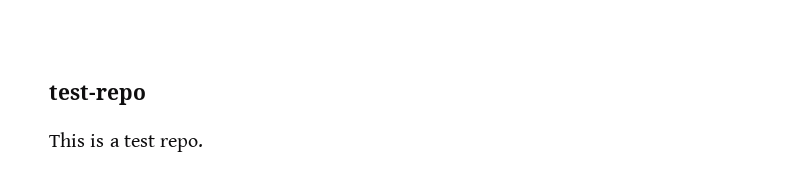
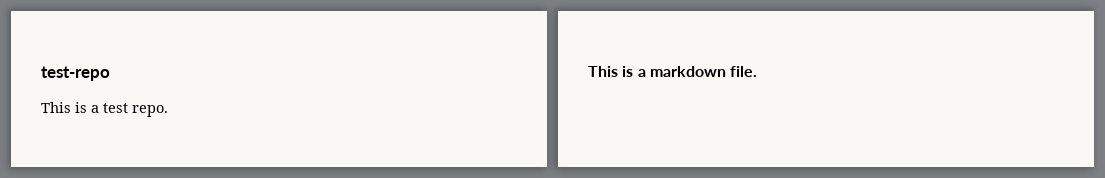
+ This is a markdown file.

